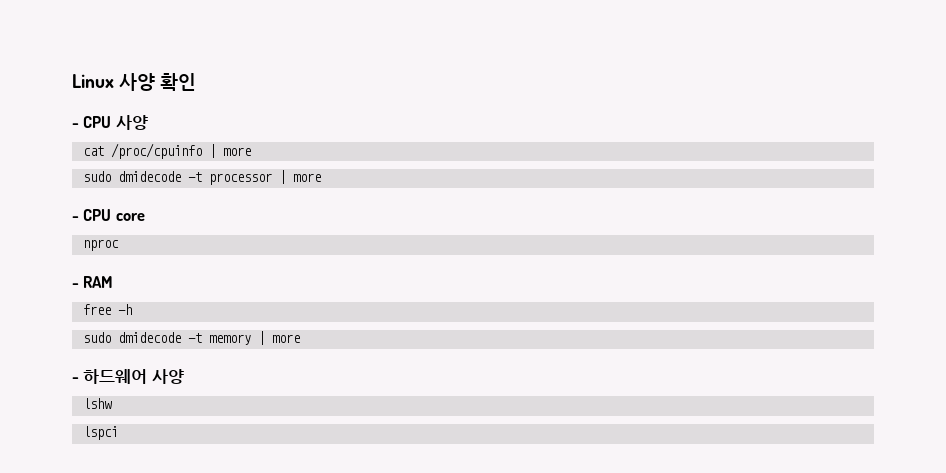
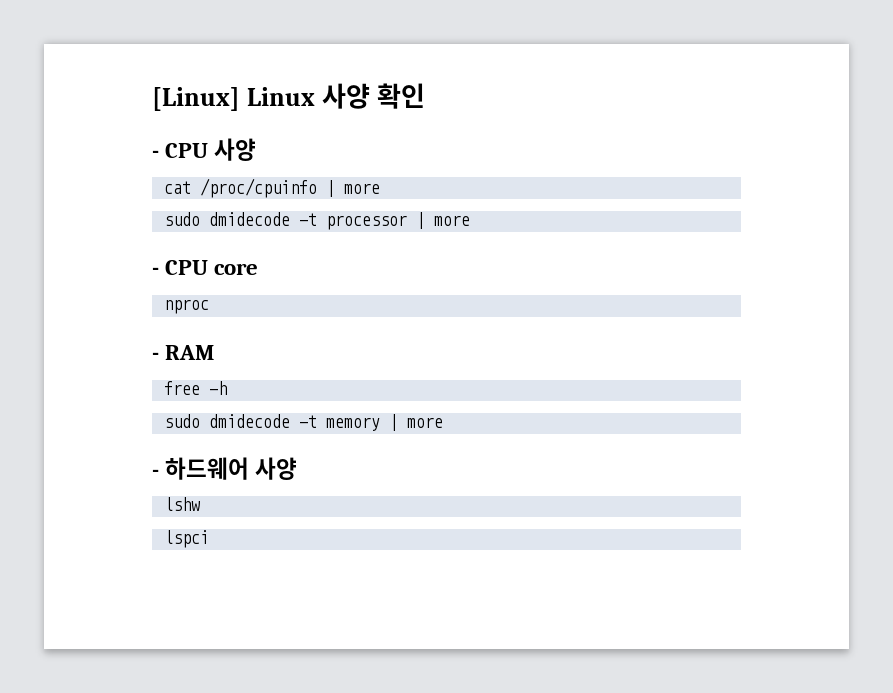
- Linux 사양 확인
+ [Linux] Linux 사양 확인

